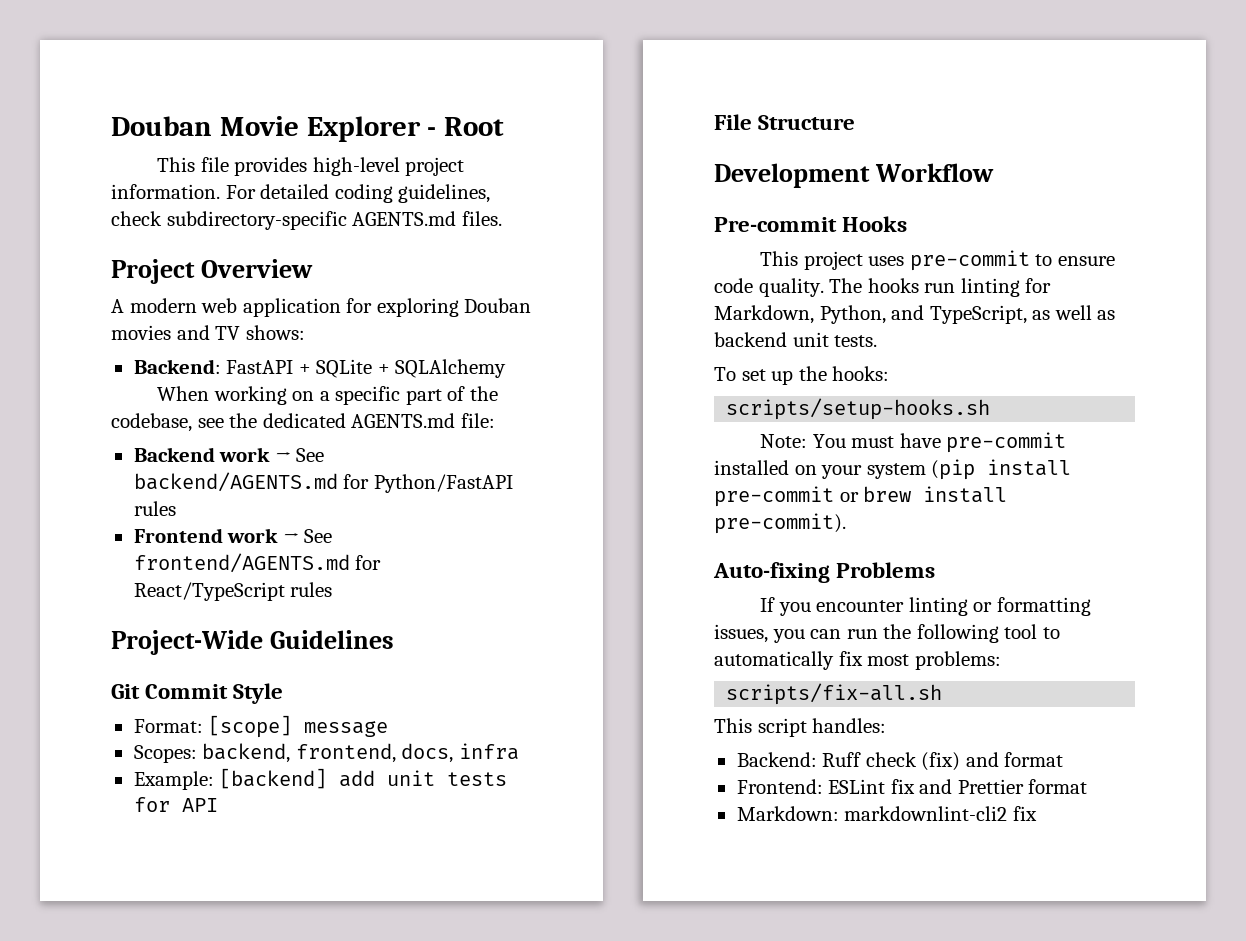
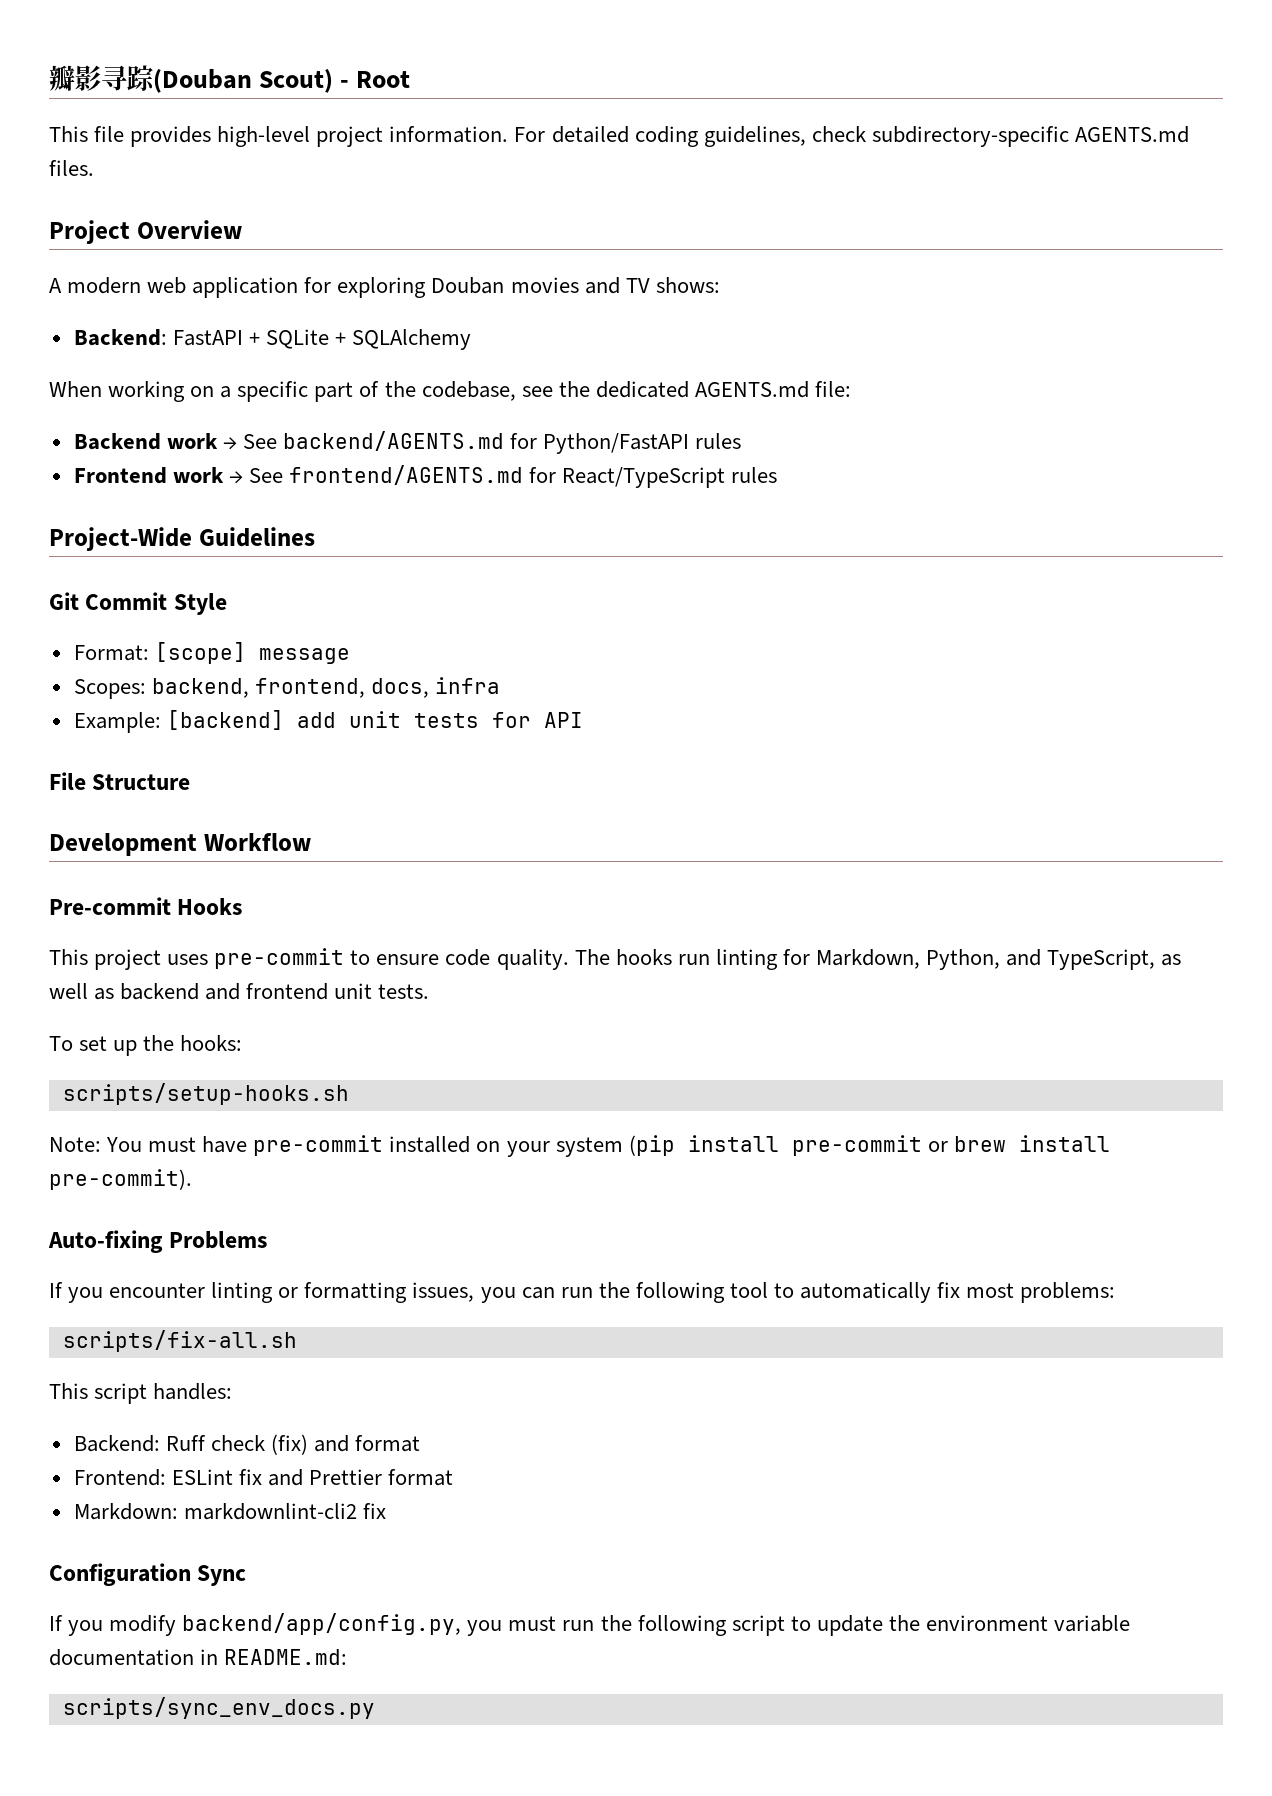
- Douban Movie Explorer - Root
+ 瓣影寻踪(Douban Scout) - Root
- The hooks run linting for Markdown, Python, and TypeScript, as well as backend unit tests.
+ The hooks run linting for Markdown, Python, and TypeScript, as well as backend and frontend unit tests.
+ Configuration Sync
+ If you modify backend/app/config.py, you must run the following script to update the environment variable documentation in README.md:
+ scripts/sync_env_docs.py

